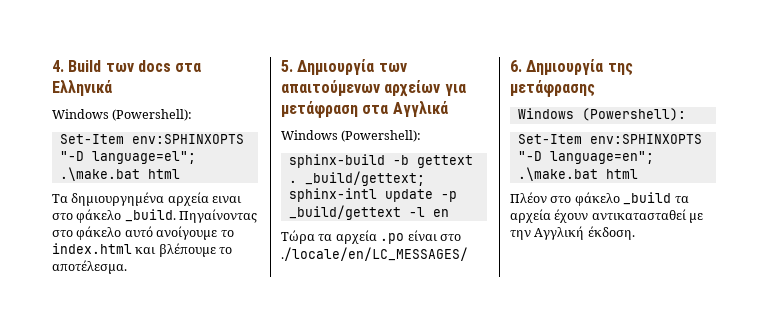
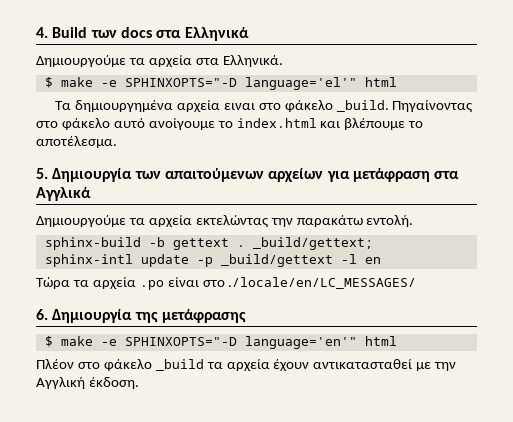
  4. Build των docs στα Ελληνικά
- Windows (Powershell):
- Set-Item env:SPHINXOPTS "-D language=el"; .\make.bat html
+ Δημιουργούμε τα αρχεία στα Ελληνικά.
+ $ make -e SPHINXOPTS="-D language='el'" html
  5. Δημιουργία των απαιτούμενων αρχείων για μετάφραση στα Αγγλικά
- Windows (Powershell):
+ Δημιουργούμε τα αρχεία εκτελώντας την παρακάτω εντολή.
  6. Δημιουργία της μετάφρασης
- Windows (Powershell):
- Set-Item env:SPHINXOPTS "-D language=en"; .\make.bat html
+ $ make -e SPHINXOPTS="-D language='en'" html

